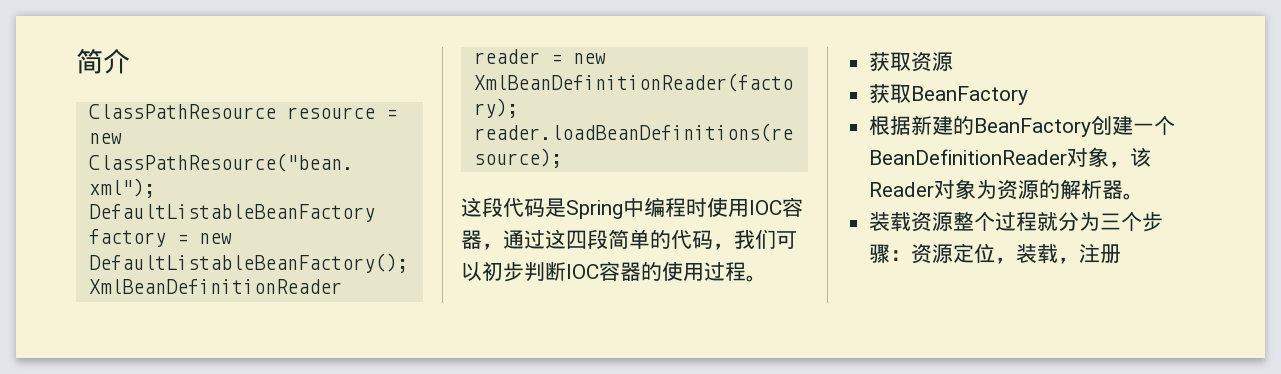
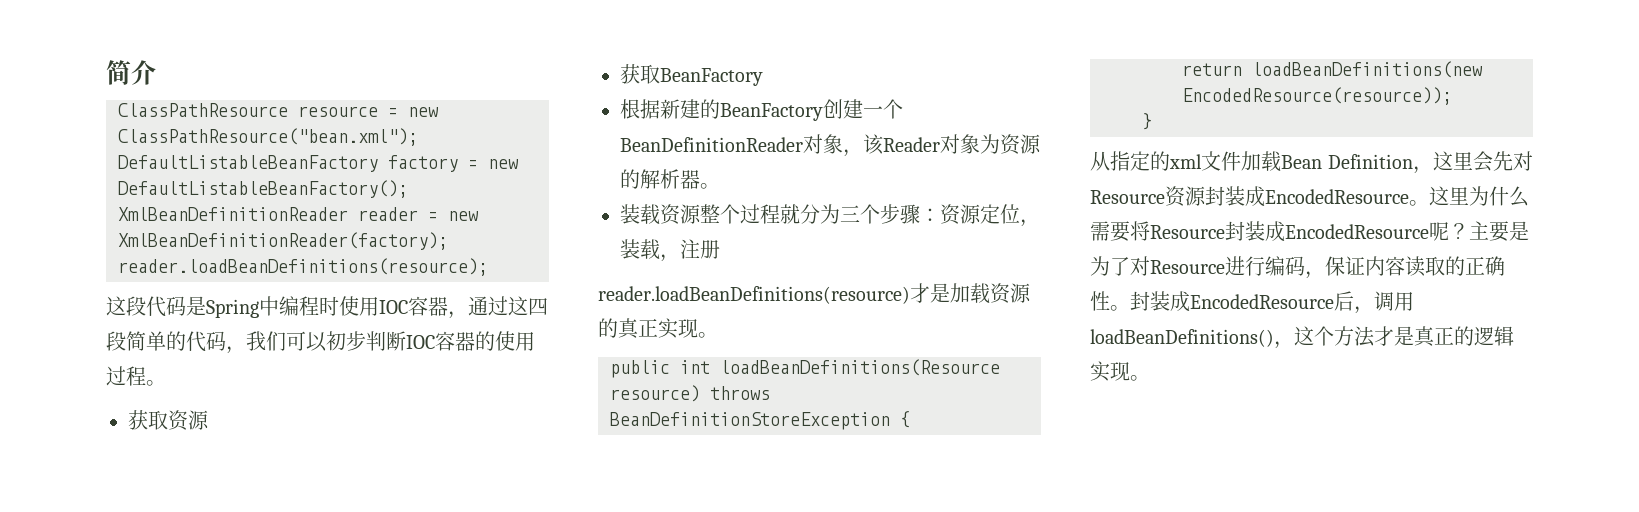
+ reader.loadBeanDefinitions(resource)才是加载资源的真正实现。
+ public int loadBeanDefinitions(Resource resource) throws BeanDefinitionStoreException {
+ return loadBeanDefinitions(new EncodedResource(resource));
+ }
+ 从指定的xml文件加载Bean Definition，这里会先对Resource资源封装成EncodedResource。这里为什么需要将Resource封装成EncodedResource呢？主要是为了对Resource进行编码，保证内容读取的正确性。封装成EncodedResource后，调用loadBeanDefinitions()，这个方法才是真正的逻辑实现。

